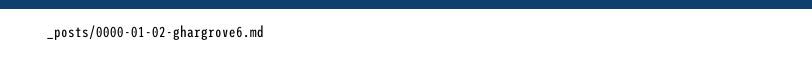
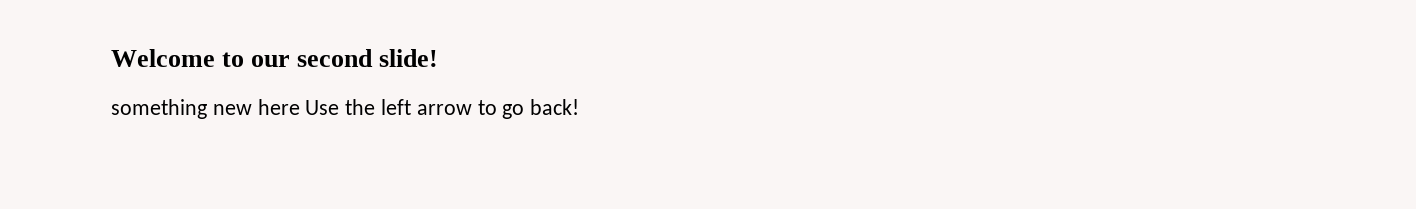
- _posts/0000-01-02-ghargrove6.md
+ Welcome to our second slide!
+ something new here Use the left arrow to go back!

